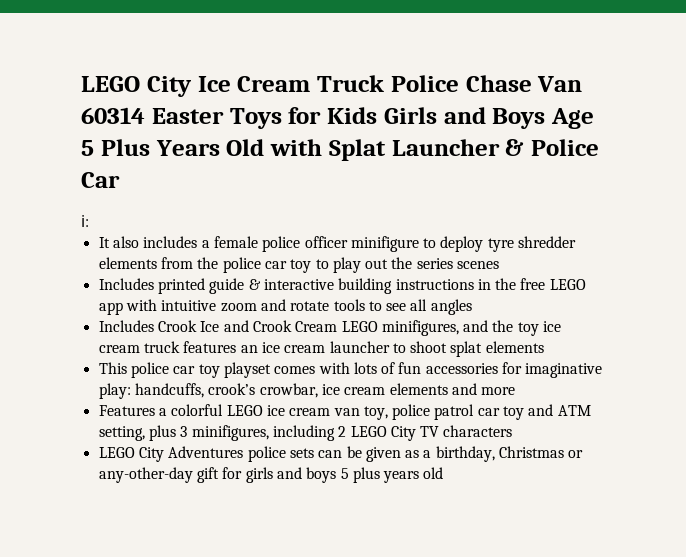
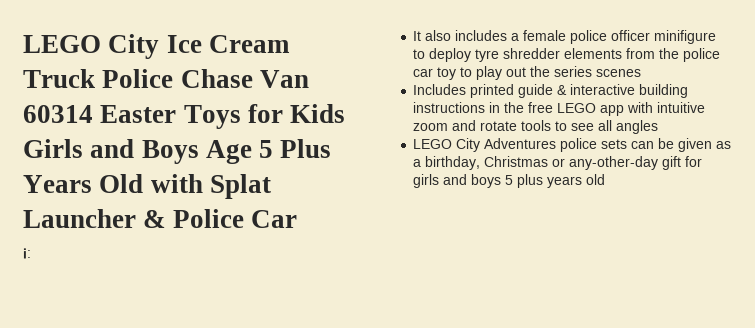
- Includes Crook Ice and Crook Cream LEGO minifigures, and the toy ice cream truck features an ice cream launcher to shoot splat elements
- This police car toy playset comes with lots of fun accessories for imaginative play: handcuffs, crook’s crowbar, ice cream elements and more
- Features a colorful LEGO ice cream van toy, police patrol car toy and ATM setting, plus 3 minifigures, including 2 LEGO City TV characters

